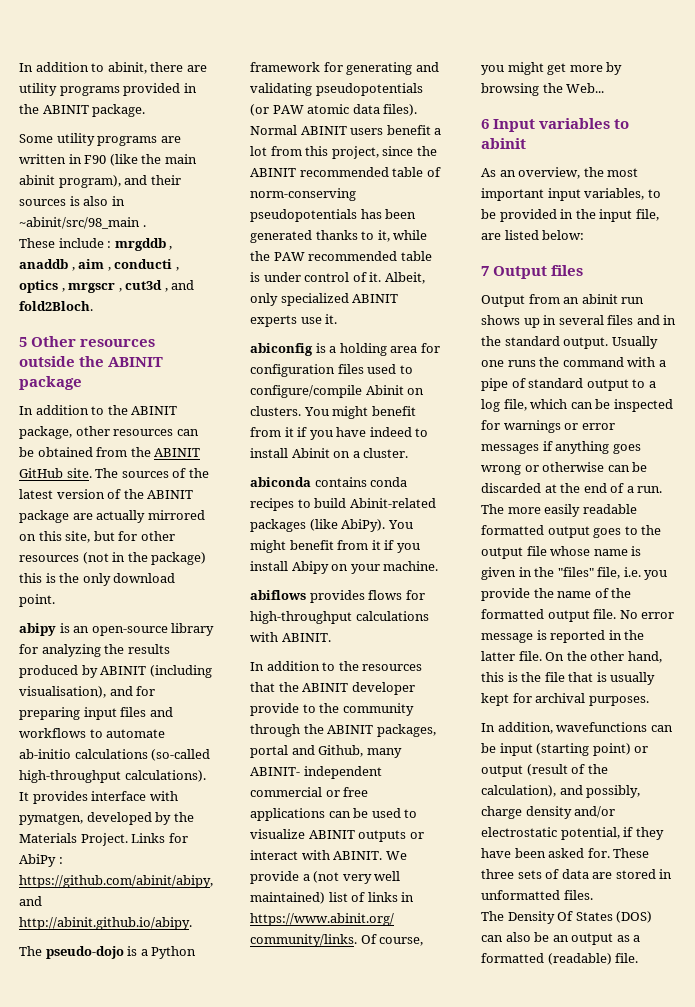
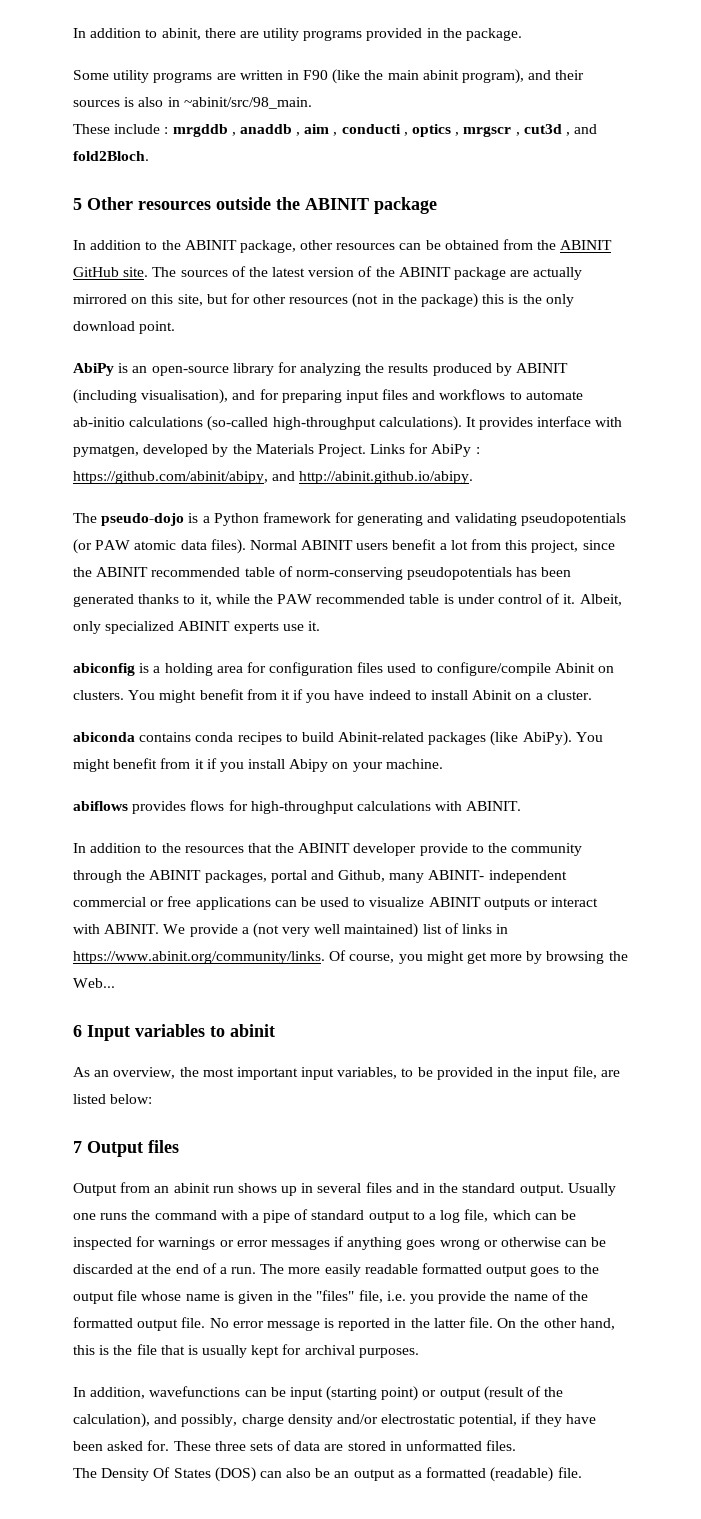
- In addition to abinit, there are utility programs provided in the ABINIT package.
+ In addition to abinit, there are utility programs provided in the package.
- Some utility programs are written in F90 (like the main abinit program), and their sources is also in ~abinit/src/98_main .
+ Some utility programs are written in F90 (like the main abinit program), and their sources is also in ~abinit/src/98_main.
- abipy is an open-source library for analyzing the results produced by ABINIT (including visualisation), and for preparing input files and workflows to automate ab-initio calculations (so-called high-throughput calculations).
+ AbiPy is an open-source library for analyzing the results produced by ABINIT (including visualisation), and for preparing input files and workflows to automate ab-initio calculations (so-called high-throughput calculations).

